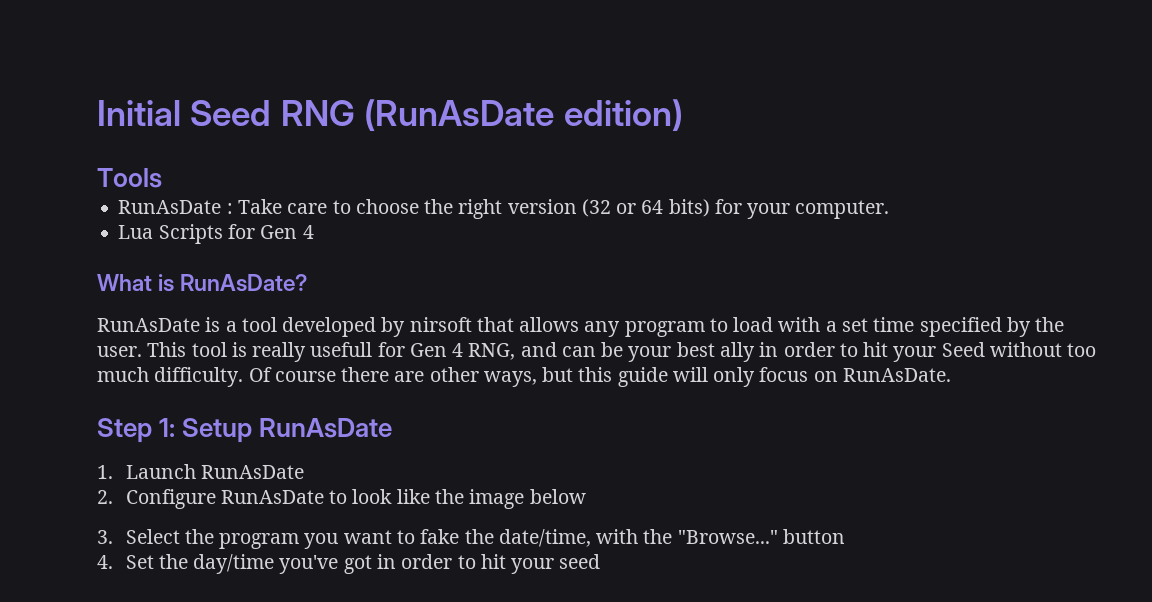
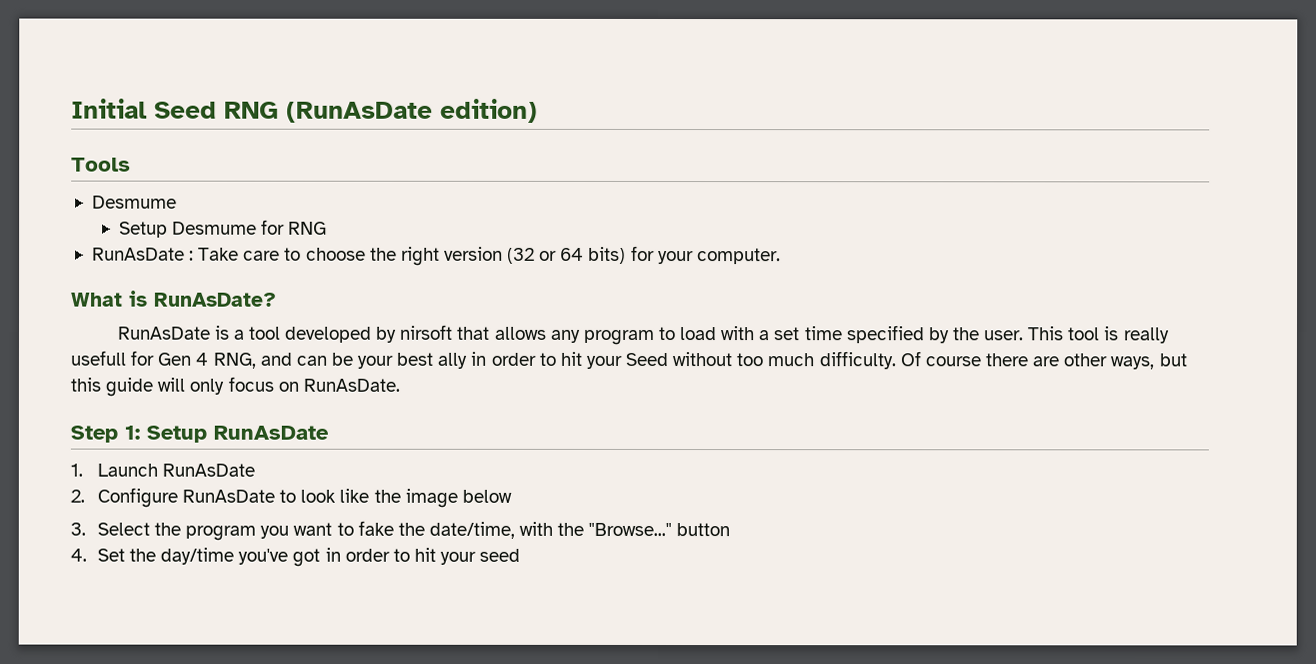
  Tools
+ Desmume
+ Setup Desmume for RNG
- Lua Scripts for Gen 4

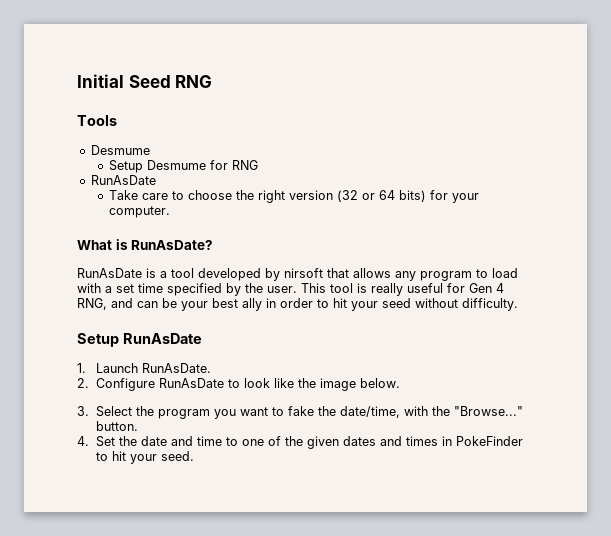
- Initial Seed RNG (RunAsDate edition)
+ Initial Seed RNG
  Setup Desmume for RNG
- RunAsDate : Take care to choose the right version (32 or 64 bits) for your computer.
+ RunAsDate
+ Take care to choose the right version (32 or 64 bits) for your computer.
- This tool is really usefull for Gen 4 RNG, and can be your best ally in order to hit your Seed without too much difficulty. Of course there are other ways, but this guide will only focus on RunAsDate.
- Step 1: Setup RunAsDate
+ This tool is really useful for Gen 4 RNG, and can be your best ally in order to hit your seed without difficulty.
+ Setup RunAsDate
- 1. Launch RunAsDate
+ 1. Launch RunAsDate.
- 2. Configure RunAsDate to look like the image below
+ 2. Configure RunAsDate to look like the image below.
- 3. Select the program you want to fake the date/time, with the "Browse..." button
+ 3. Select the program you want to fake the date/time, with the "Browse..." button.
- 4. Set the day/time you've got in order to hit your seed
+ 4. Set the date and time to one of the given dates and times in PokeFinder to hit your seed.

